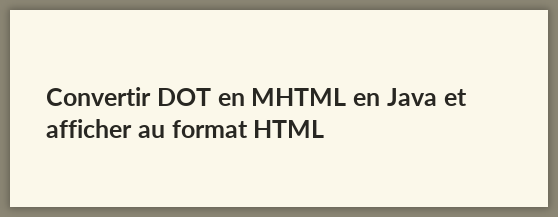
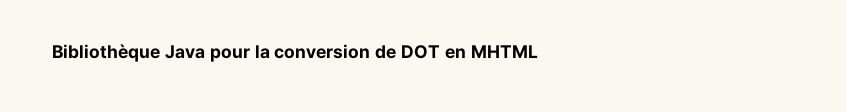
- Convertir DOT en MHTML en Java et afficher au format HTML
+ Bibliothèque Java pour la conversion de DOT en MHTML

